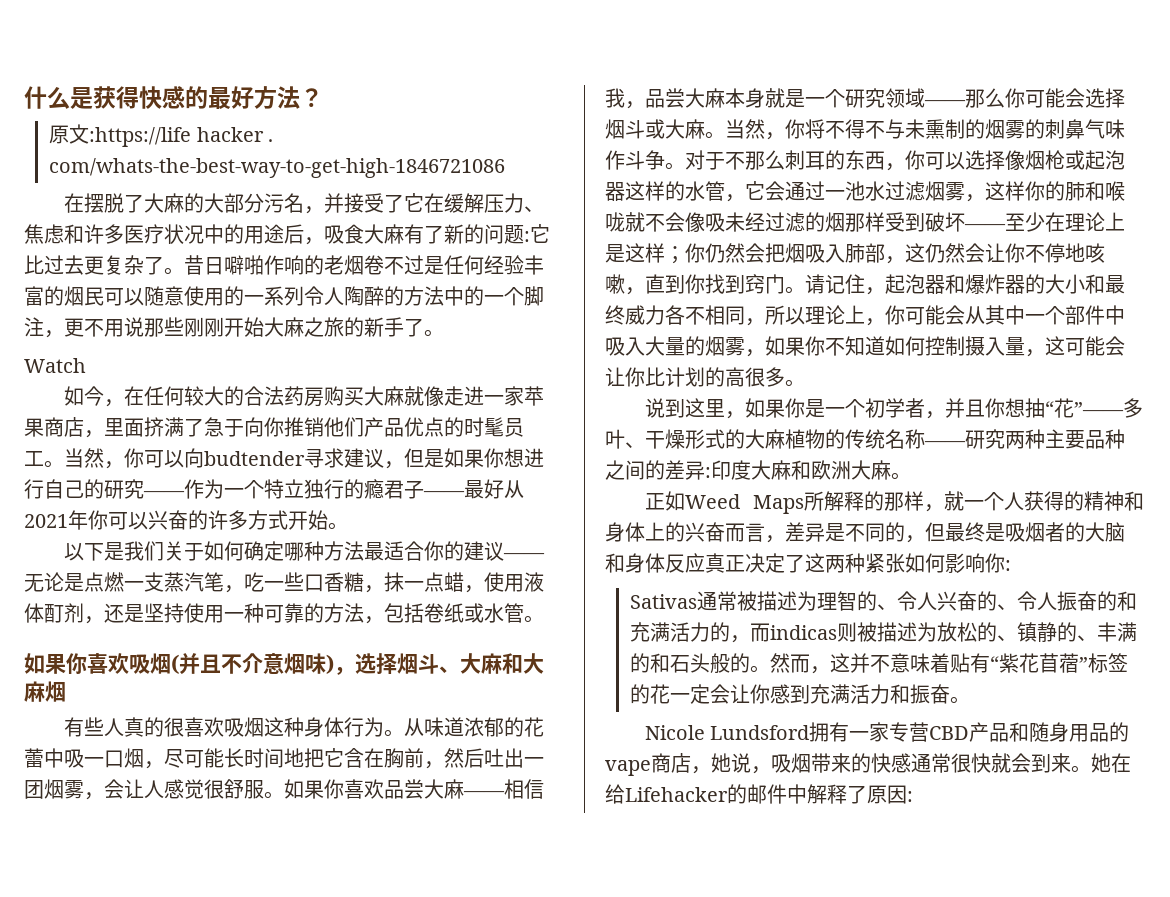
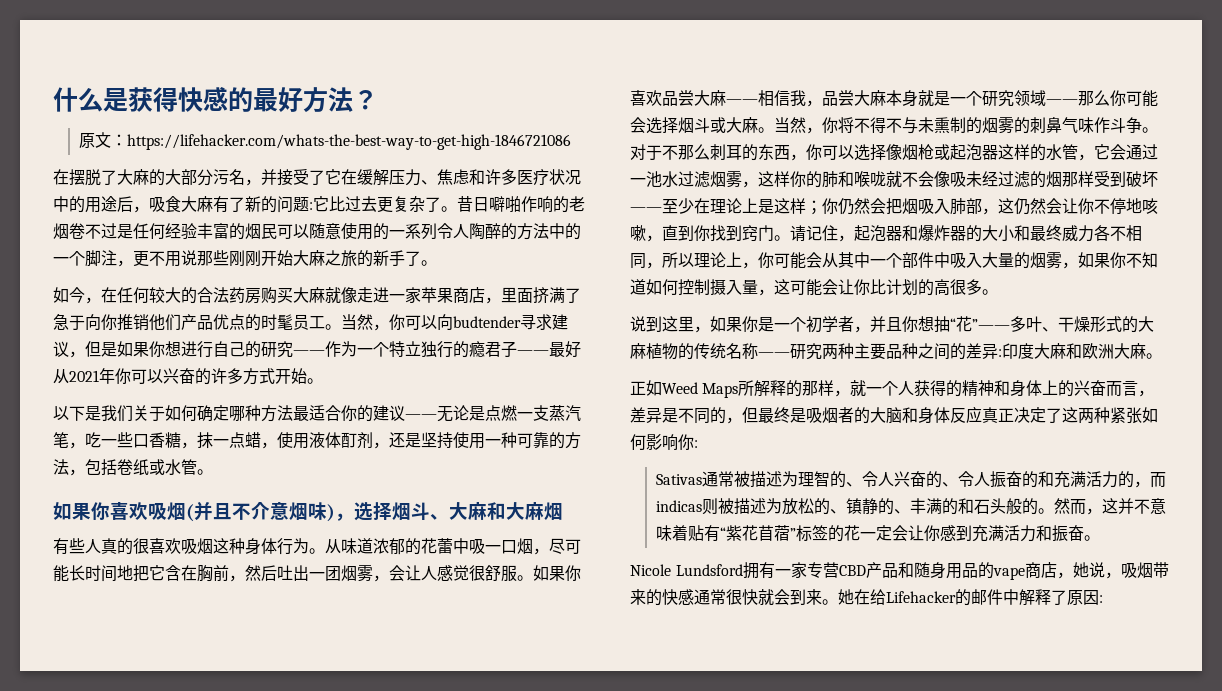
- 原文:https://life hacker . com/whats-the-best-way-to-get-high-1846721086
+ 原文：https://lifehacker.com/whats-the-best-way-to-get-high-1846721086
- Watch

